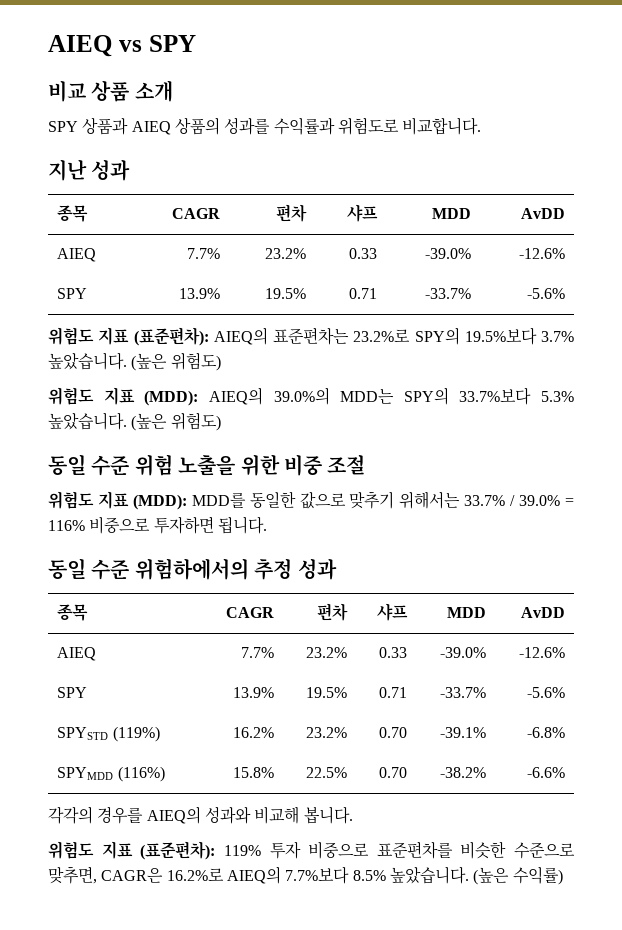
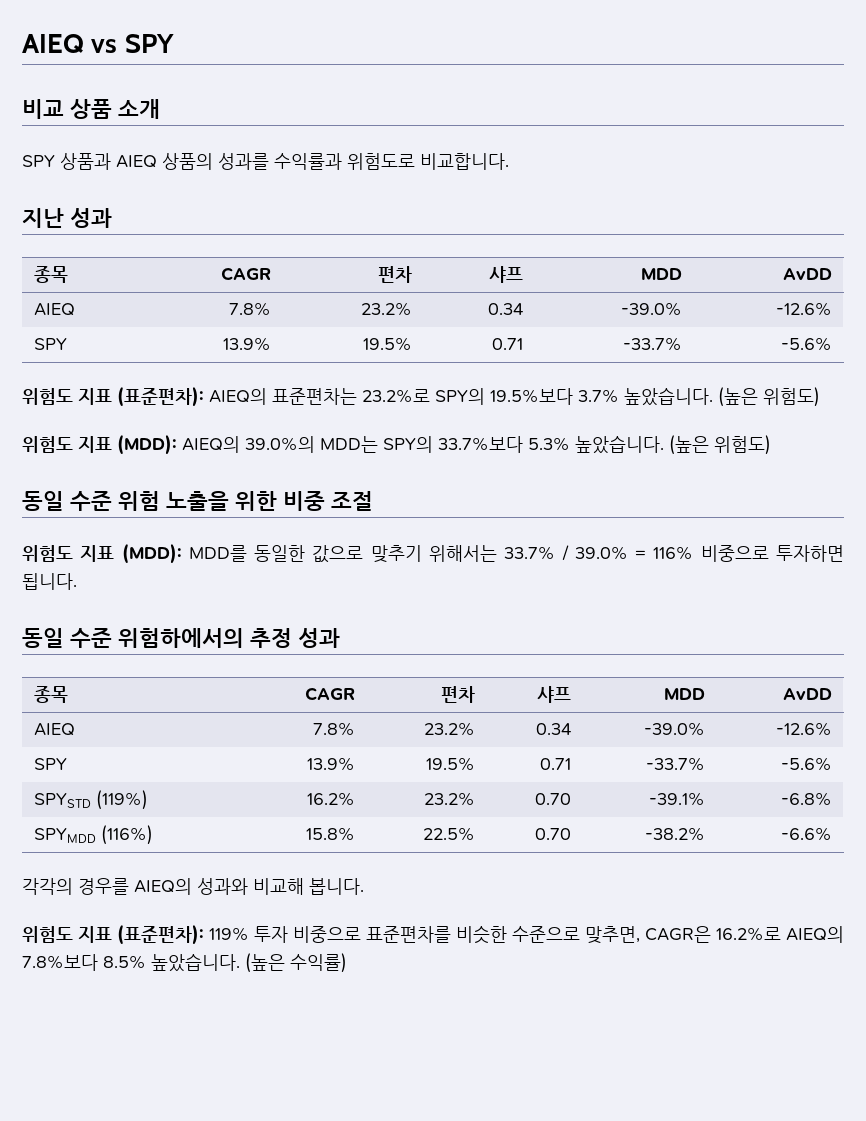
  지난 성과
  종목 | CAGR | 편차 | 샤프 | MDD | AvDD
- AIEQ | 7.7% | 23.2% | 0.33 | -39.0% | -12.6%
+ AIEQ | 7.8% | 23.2% | 0.34 | -39.0% | -12.6%
  동일 수준 위험하에서의 추정 성과
  종목 | CAGR | 편차 | 샤프 | MDD | AvDD
- AIEQ | 7.7% | 23.2% | 0.33 | -39.0% | -12.6%
+ AIEQ | 7.8% | 23.2% | 0.34 | -39.0% | -12.6%
- 위험도 지표 (표준편차): 119% 투자 비중으로 표준편차를 비슷한 수준으로 맞추면, CAGR은 16.2%로 AIEQ의 7.7%보다 8.5% 높았습니다.
+ 위험도 지표 (표준편차): 119% 투자 비중으로 표준편차를 비슷한 수준으로 맞추면, CAGR은 16.2%로 AIEQ의 7.8%보다 8.5% 높았습니다.

